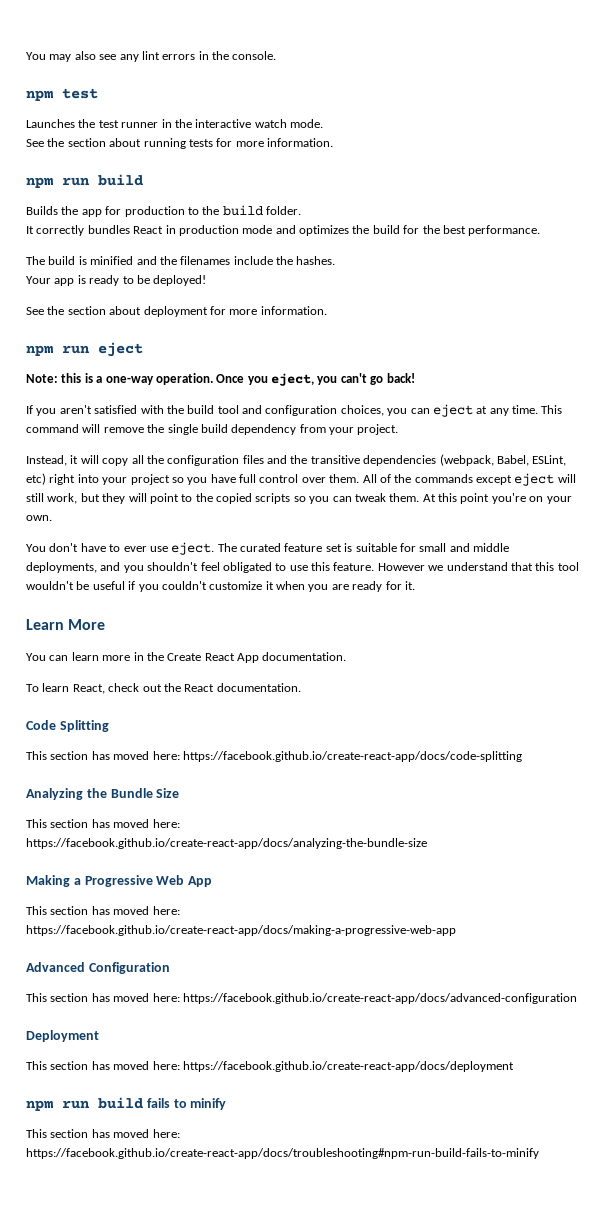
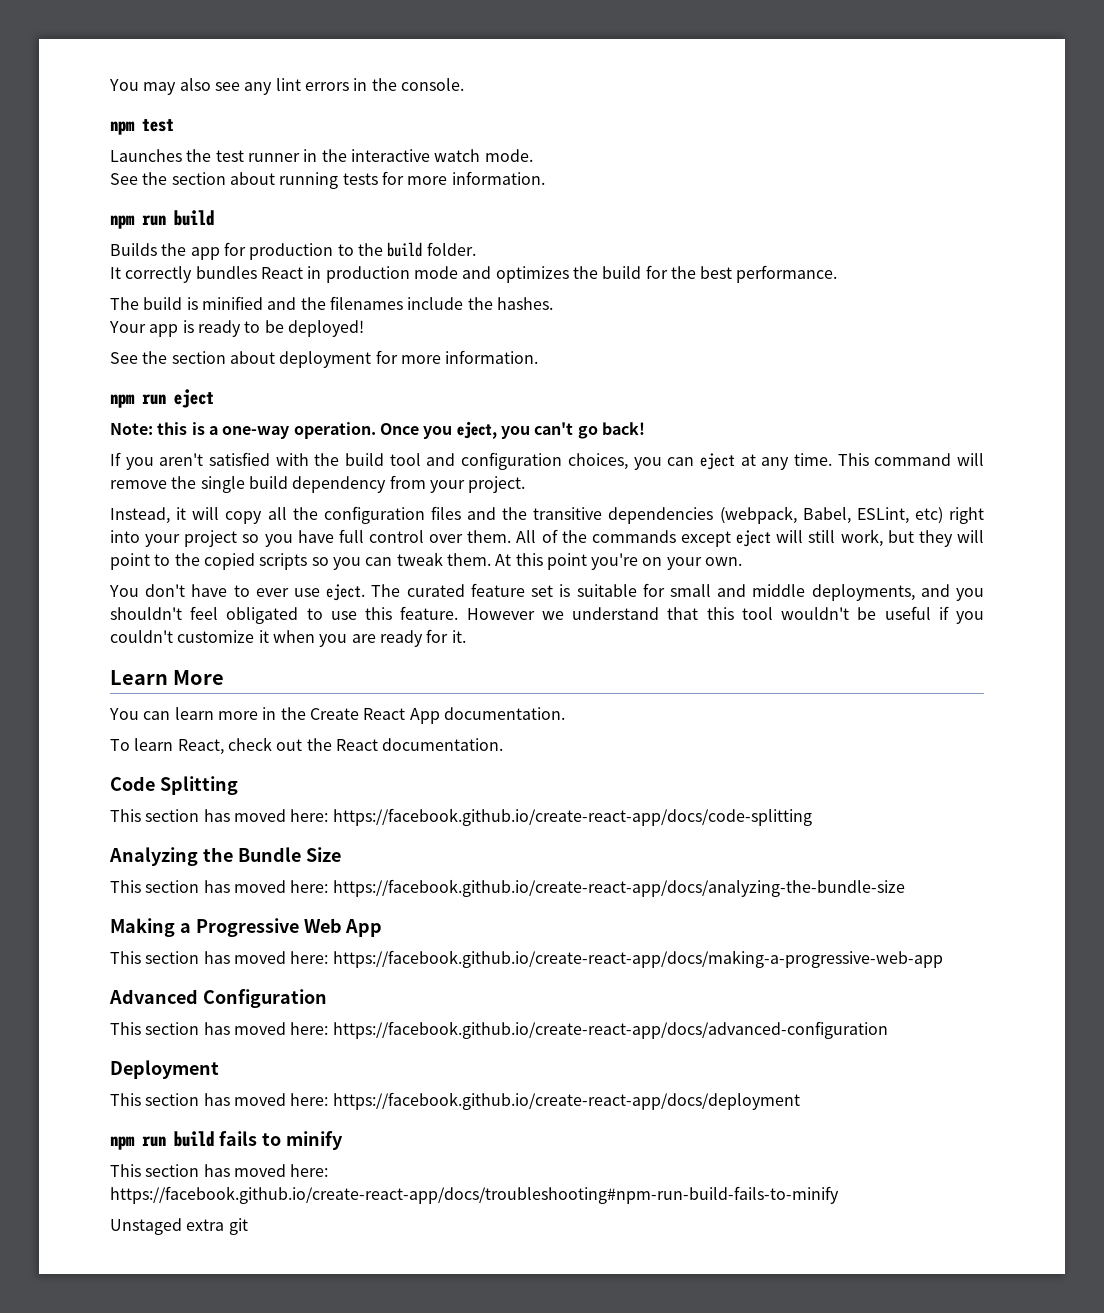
+ Unstaged extra git

